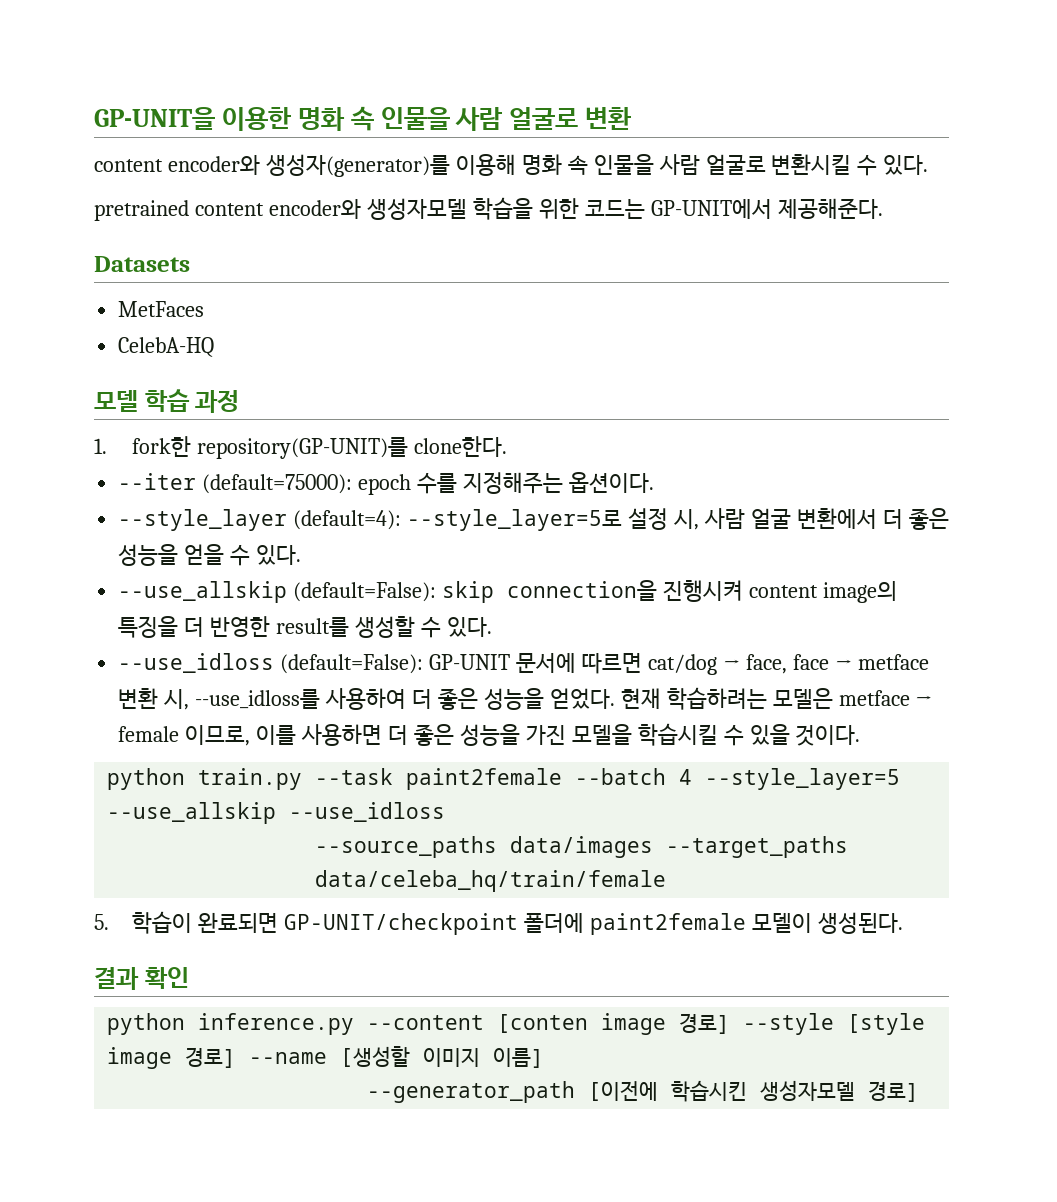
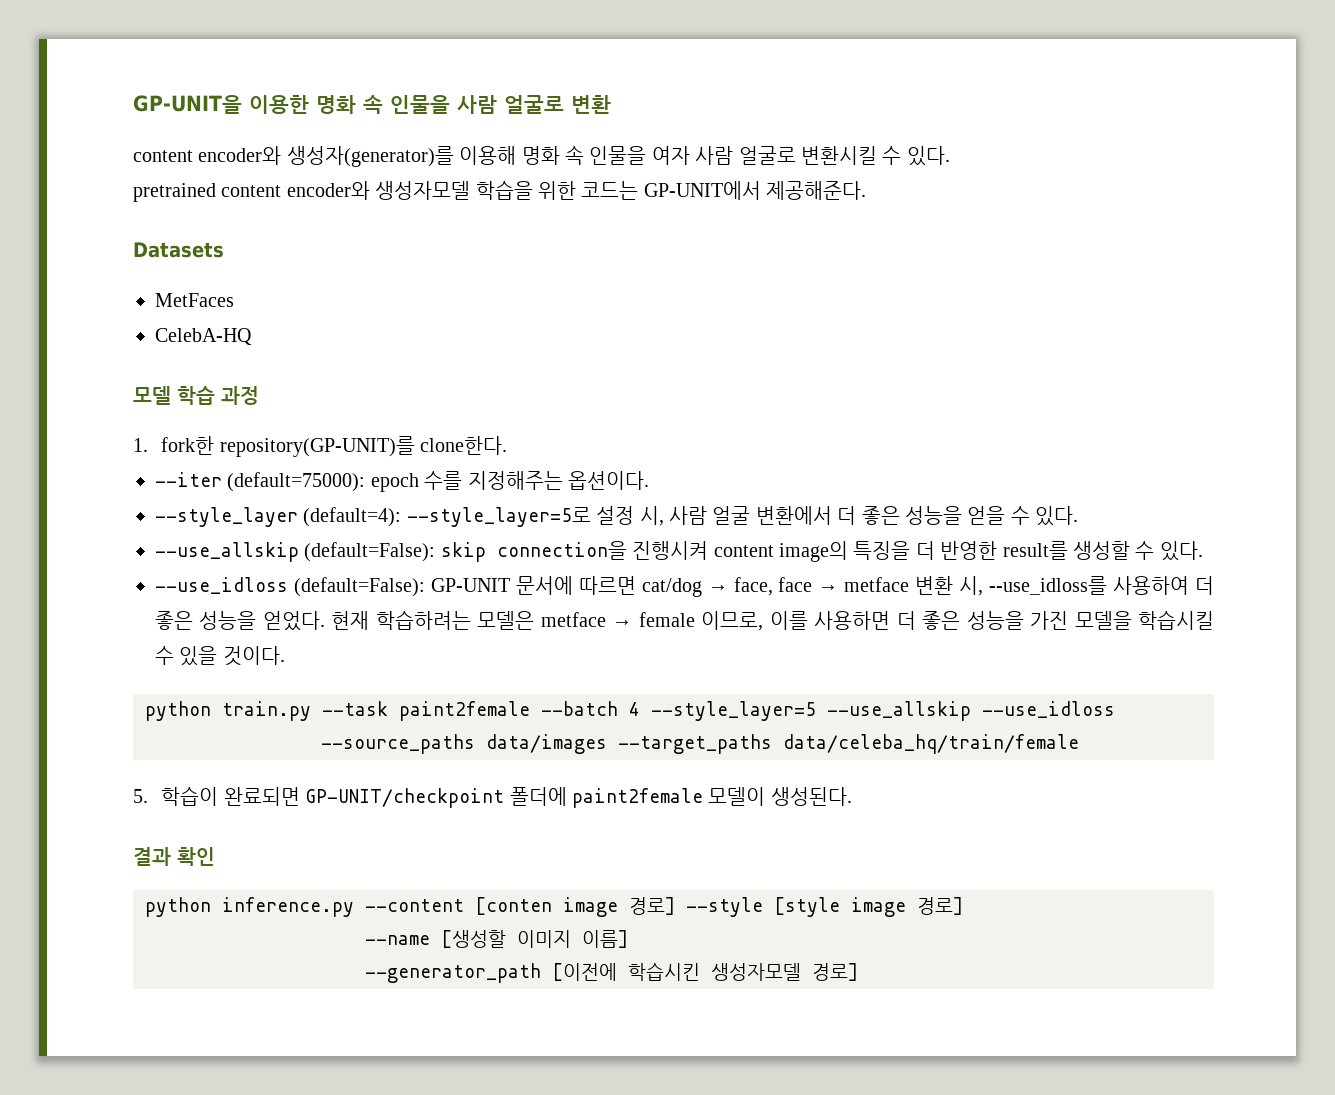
- content encoder와 생성자(generator)를 이용해 명화 속 인물을 사람 얼굴로 변환시킬 수 있다.
+ content encoder와 생성자(generator)를 이용해 명화 속 인물을 여자 사람 얼굴로 변환시킬 수 있다.
- python inference.py --content [conten image 경로] --style [style image 경로] --name [생성할 이미지 이름]
+ python inference.py --content [conten image 경로] --style [style image 경로]
+ --name [생성할 이미지 이름]

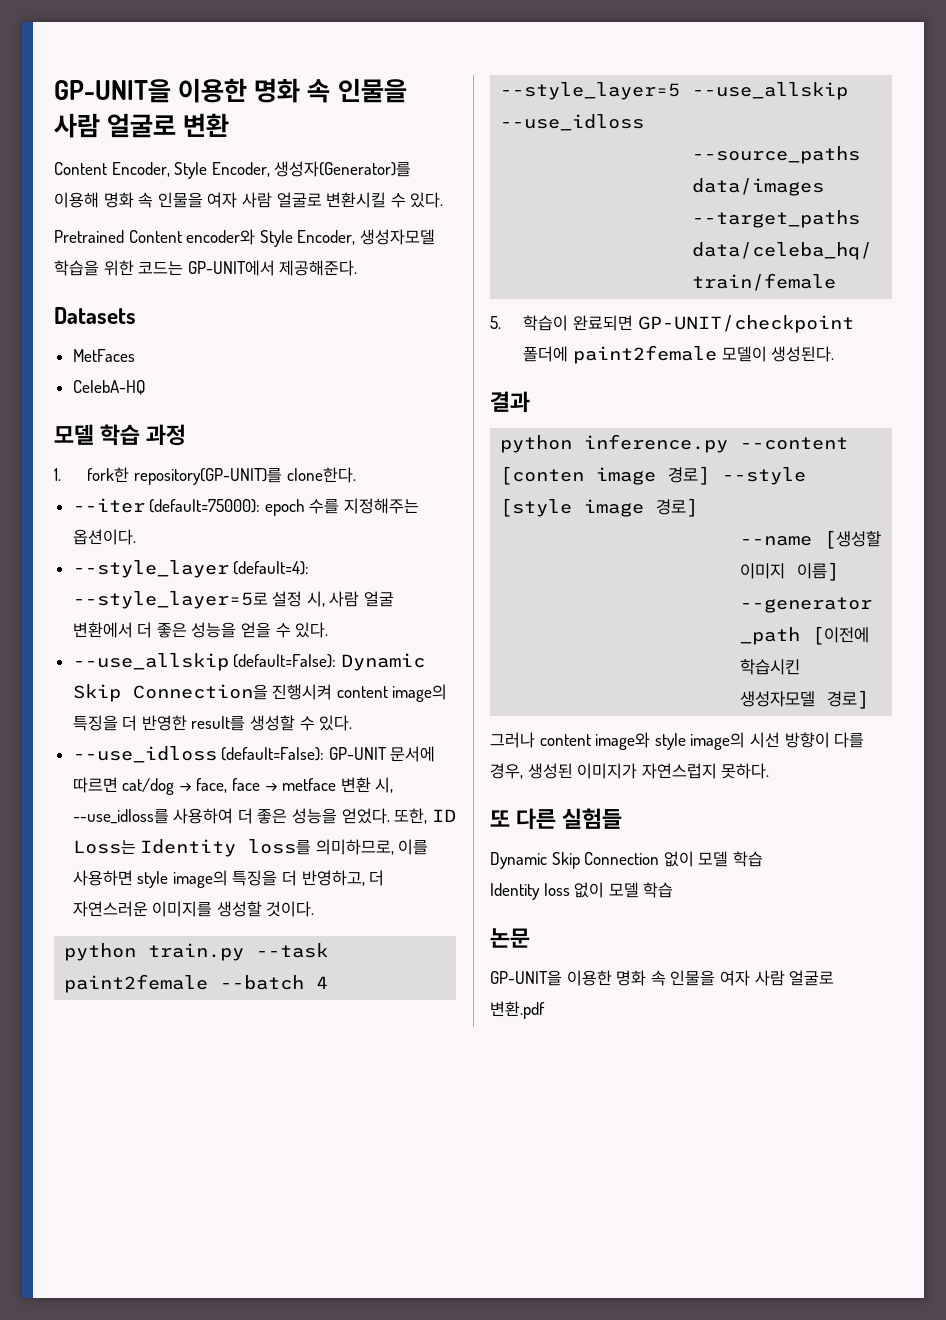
- content encoder와 생성자(generator)를 이용해 명화 속 인물을 여자 사람 얼굴로 변환시킬 수 있다.
+ Content Encoder, Style Encoder, 생성자(Generator)를 이용해 명화 속 인물을 여자 사람 얼굴로 변환시킬 수 있다.
- pretrained content encoder와 생성자모델 학습을 위한 코드는 GP-UNIT에서 제공해준다.
+ Pretrained Content encoder와 Style Encoder, 생성자모델 학습을 위한 코드는 GP-UNIT에서 제공해준다.
- --use_allskip (default=False): skip connection을 진행시켜 content image의 특징을 더 반영한 result를 생성할 수 있다.
+ --use_allskip (default=False): Dynamic Skip Connection을 진행시켜 content image의 특징을 더 반영한 result를 생성할 수 있다.
- 현재 학습하려는 모델은 metface → female 이므로, 이를 사용하면 더 좋은 성능을 가진 모델을 학습시킬 수 있을 것이다.
+ 또한, ID Loss는 Identity loss를 의미하므로, 이를 사용하면 style image의 특징을 더 반영하고, 더 자연스러운 이미지를 생성할 것이다.
- 결과 확인
+ 결과
+ 그러나 content image와 style image의 시선 방향이 다를 경우, 생성된 이미지가 자연스럽지 못하다.
+ 또 다른 실험들
+ Dynamic Skip Connection 없이 모델 학습
+ Identity loss 없이 모델 학습
+ 논문
+ GP-UNIT을 이용한 명화 속 인물을 여자 사람 얼굴로 변환.pdf

